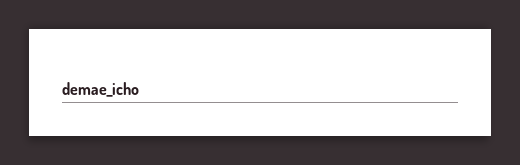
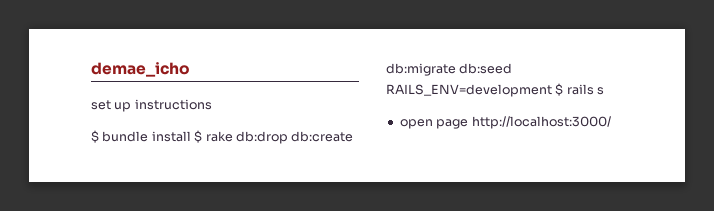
+ set up instructions
+ $ bundle install $ rake db:drop db:create db:migrate db:seed RAILS_ENV=development $ rails s
+ open page http://localhost:3000/

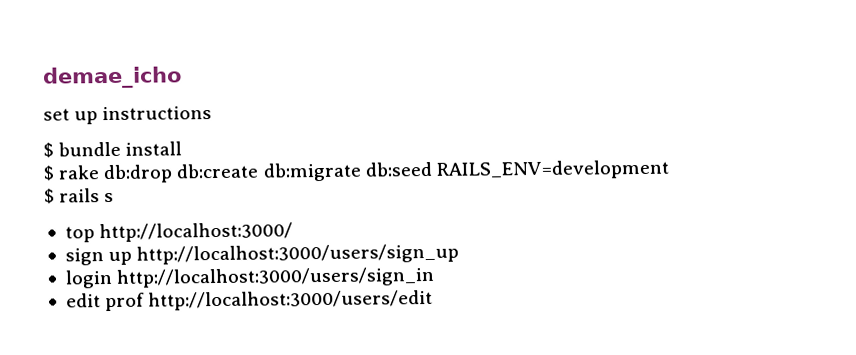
- $ bundle install $ rake db:drop db:create db:migrate db:seed RAILS_ENV=development $ rails s
+ $ bundle install
+ $ rake db:drop db:create db:migrate db:seed RAILS_ENV=development
+ $ rails s
- open page http://localhost:3000/
+ top http://localhost:3000/
+ sign up http://localhost:3000/users/sign_up
+ login http://localhost:3000/users/sign_in
+ edit prof http://localhost:3000/users/edit

